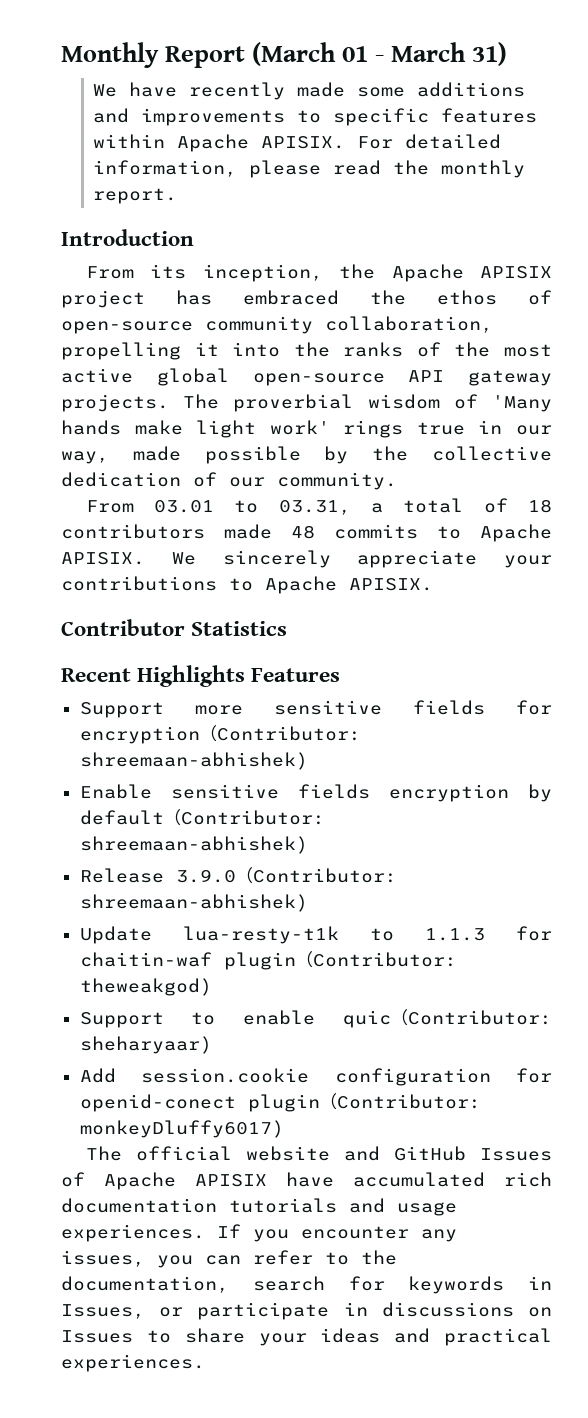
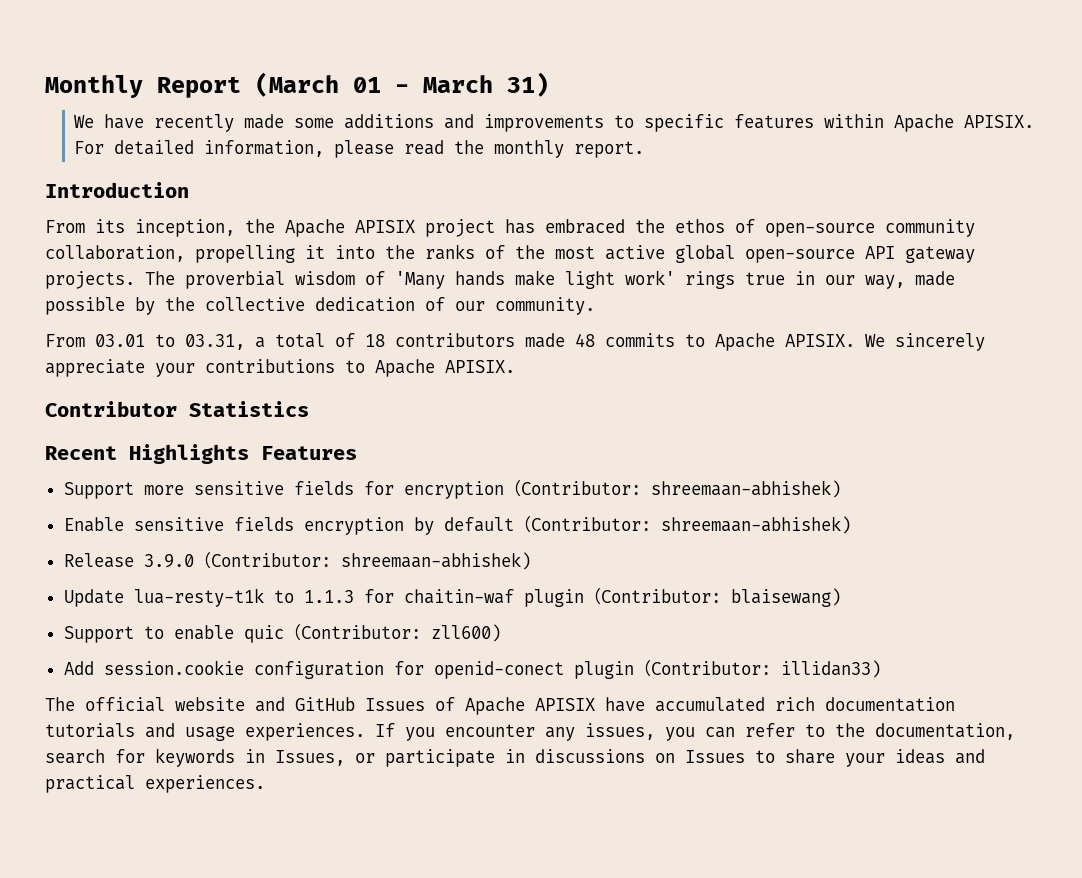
- Update lua-resty-t1k to 1.1.3 for chaitin-waf plugin（Contributor: theweakgod)
+ Update lua-resty-t1k to 1.1.3 for chaitin-waf plugin（Contributor: blaisewang)
- Support to enable quic（Contributor: sheharyaar)
+ Support to enable quic（Contributor: zll600)
- Add session.cookie configuration for openid-conect plugin（Contributor: monkeyDluffy6017)
+ Add session.cookie configuration for openid-conect plugin（Contributor: illidan33)

